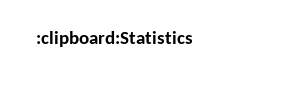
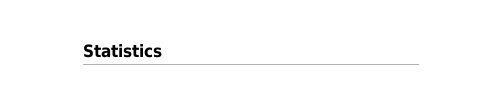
- :clipboard:Statistics
+ Statistics

